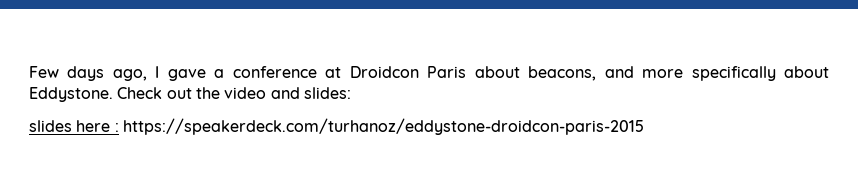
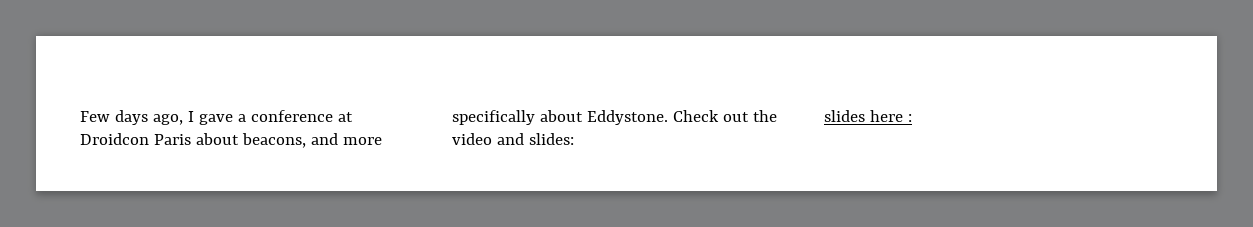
- slides here : https://speakerdeck.com/turhanoz/eddystone-droidcon-paris-2015
+ slides here :

